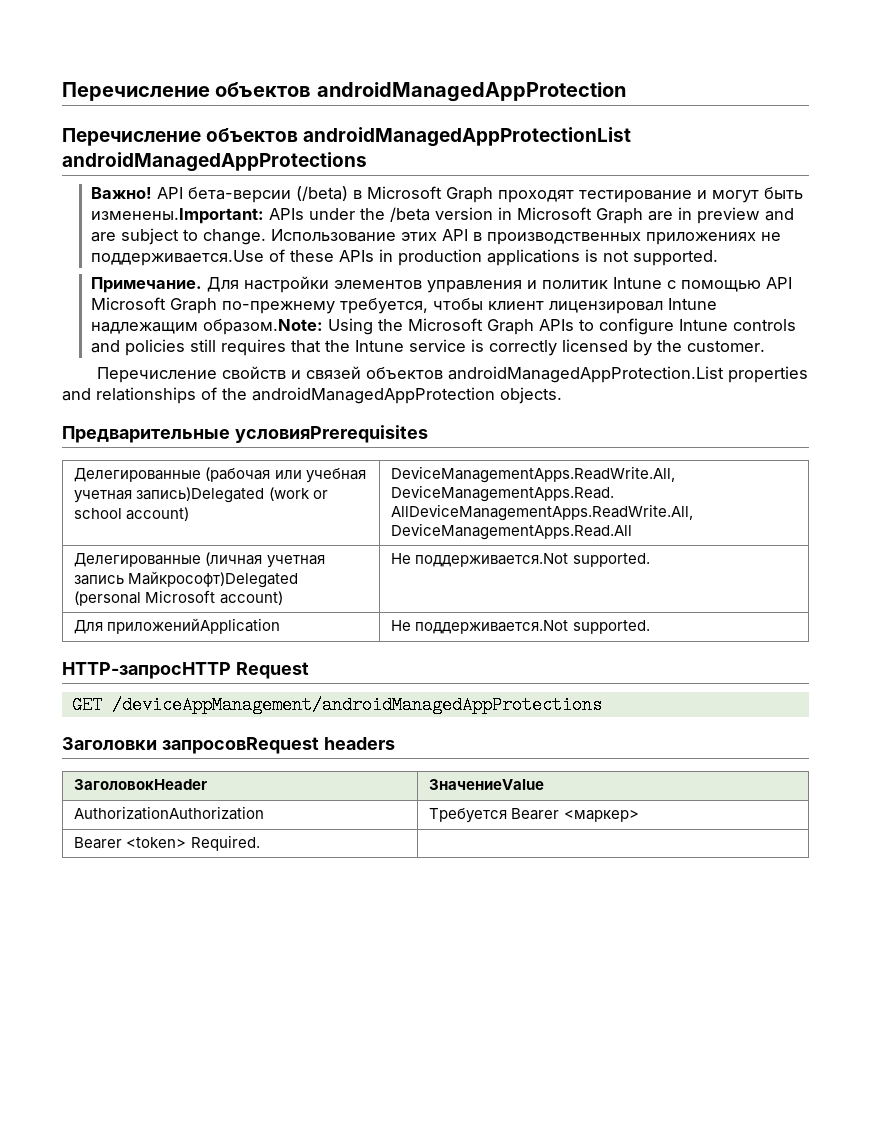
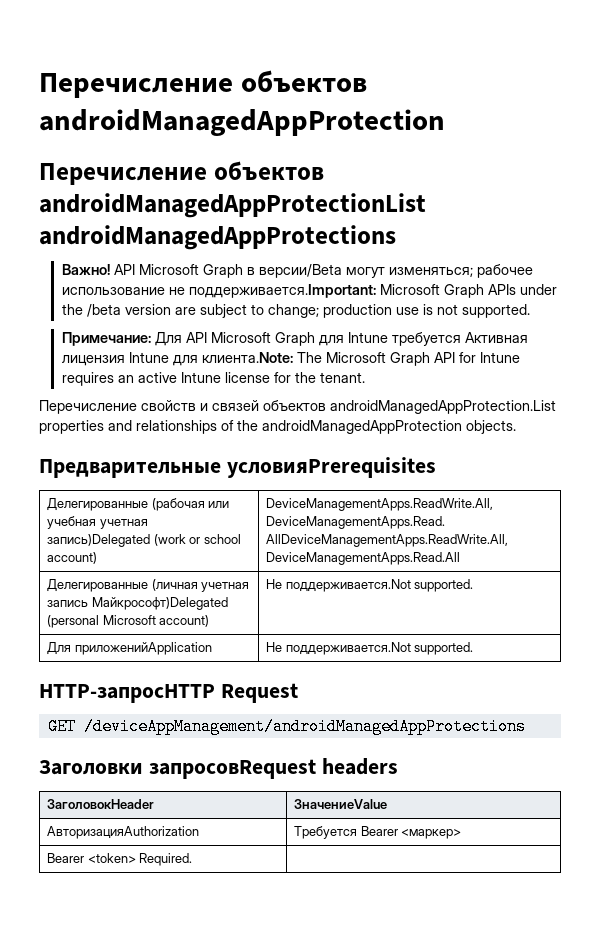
- API бета-версии (/beta) в Microsoft Graph проходят тестирование и могут быть изменены.Important: APIs under the /beta version in Microsoft Graph are in preview and are subject to change. Использование этих API в производственных приложениях не поддерживается.Use of these APIs in production applications is not supported.
- Примечание. Для настройки элементов управления и политик Intune с помощью API Microsoft Graph по-прежнему требуется, чтобы клиент лицензировал Intune надлежащим образом.Note: Using the Microsoft Graph APIs to configure Intune controls and policies still requires that the Intune service is correctly licensed by the customer.
+ API Microsoft Graph в версии/Beta могут изменяться; рабочее использование не поддерживается.Important: Microsoft Graph APIs under the /beta version are subject to change; production use is not supported.
+ Примечание: Для API Microsoft Graph для Intune требуется Активная лицензия Intune для клиента.Note: The Microsoft Graph API for Intune requires an active Intune license for the tenant.
- AuthorizationAuthorization | Требуется Bearer <маркер>
+ АвторизацияAuthorization | Требуется Bearer <маркер>

